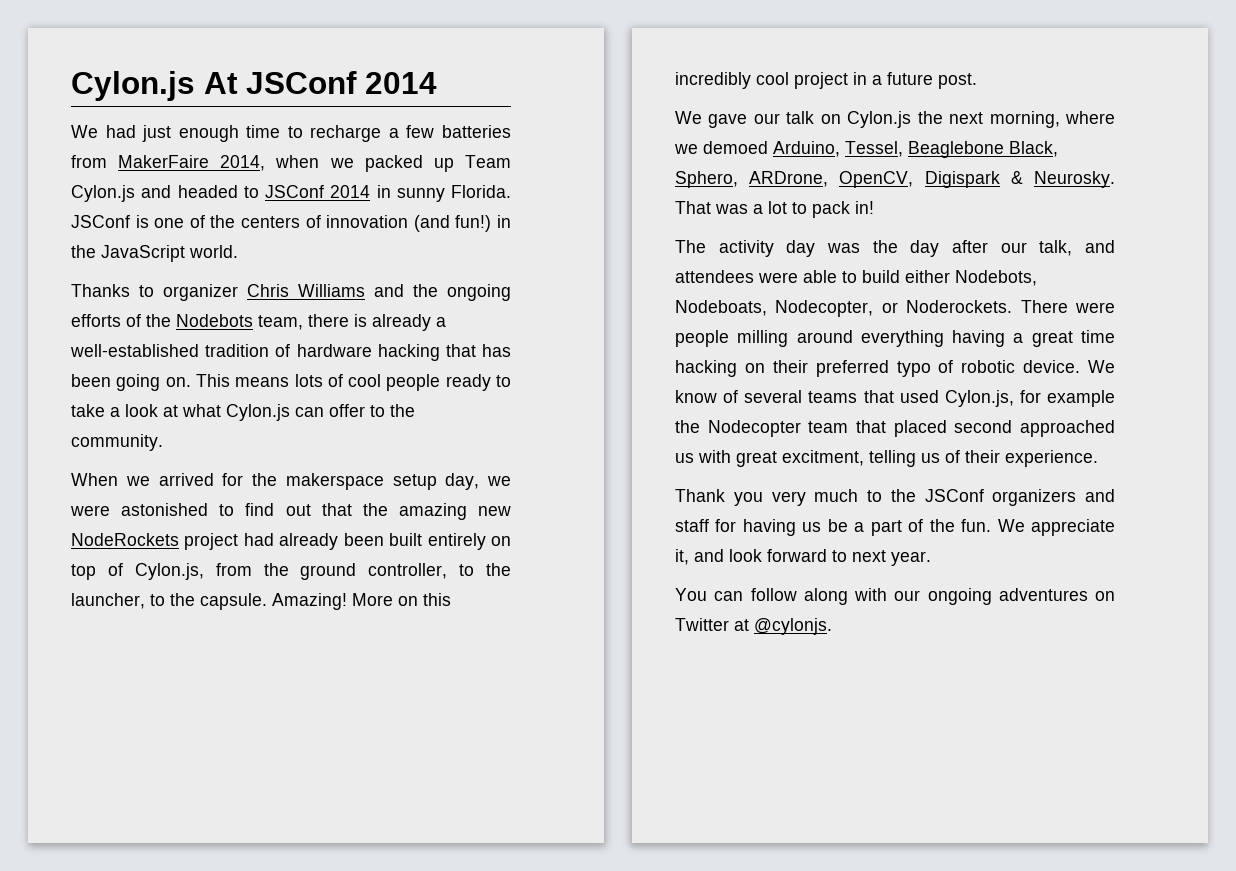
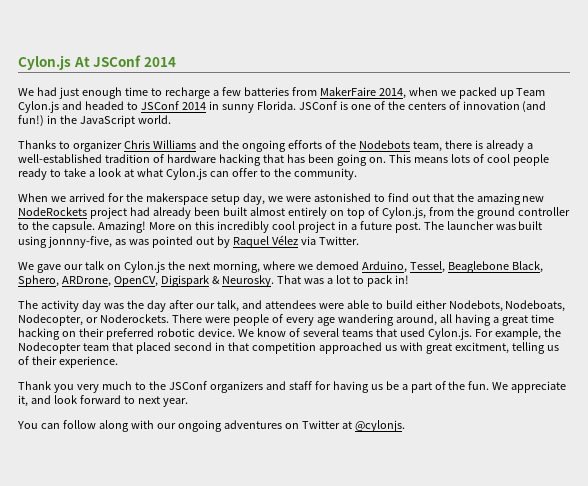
- When we arrived for the makerspace setup day, we were astonished to find out that the amazing new NodeRockets project had already been built entirely on top of Cylon.js, from the ground controller, to the launcher, to the capsule.
+ When we arrived for the makerspace setup day, we were astonished to find out that the amazing new NodeRockets project had already been built almost entirely on top of Cylon.js, from the ground controller to the capsule.
+ The launcher was built using jonnny-five, as was pointed out by Raquel Vélez via Twitter.
- There were people milling around everything having a great time hacking on their preferred typo of robotic device.
+ There were people of every age wandering around, all having a great time hacking on their preferred robotic device.
- We know of several teams that used Cylon.js, for example the Nodecopter team that placed second approached us with great excitment, telling us of their experience.
+ We know of several teams that used Cylon.js. For example, the Nodecopter team that placed second in that competition approached us with great excitment, telling us of their experience.

